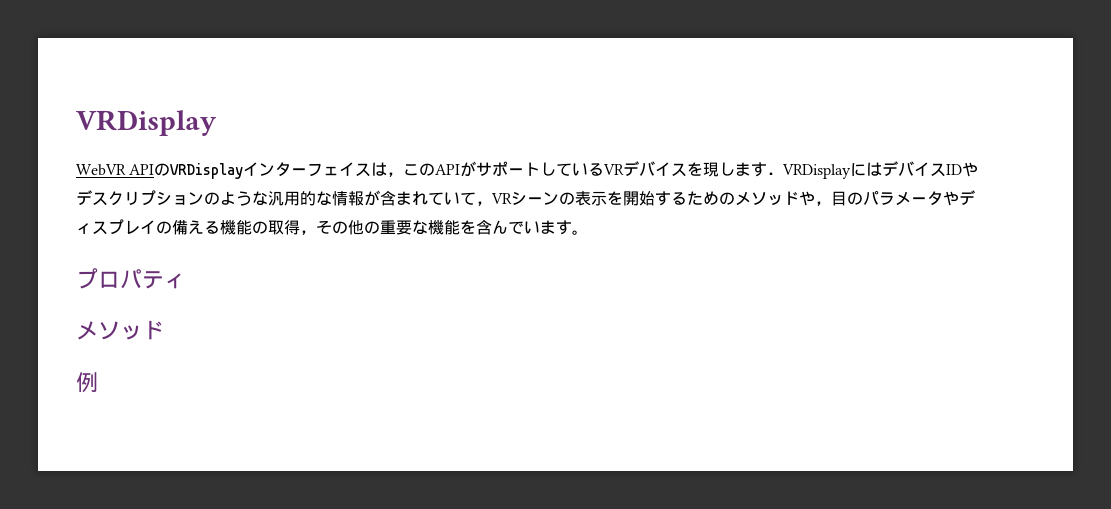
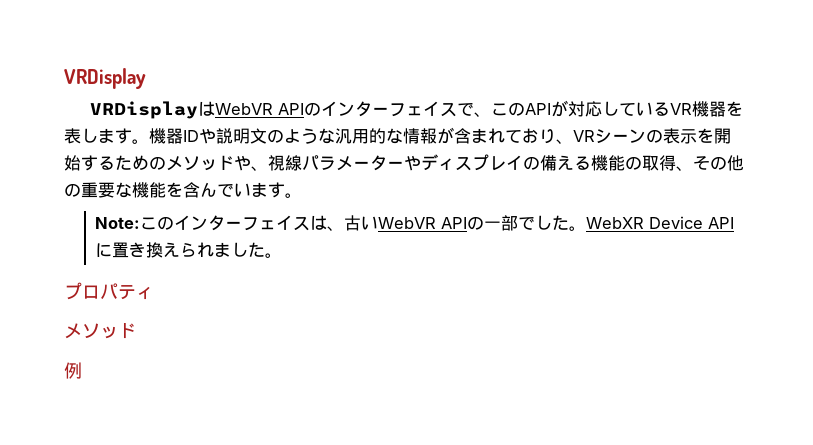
- WebVR APIのVRDisplayインターフェイスは，このAPIがサポートしているVRデバイスを現します．VRDisplayにはデバイスIDやデスクリプションのような汎用的な情報が含まれていて，VRシーンの表示を開始するためのメソッドや，目のパラメータやディスプレイの備える機能の取得，その他の重要な機能を含んでいます。
+ VRDisplayはWebVR APIのインターフェイスで、このAPIが対応しているVR機器を表します。機器IDや説明文のような汎用的な情報が含まれており、VRシーンの表示を開始するためのメソッドや、視線パラメーターやディスプレイの備える機能の取得、その他の重要な機能を含んでいます。
+ Note:このインターフェイスは、古いWebVR APIの一部でした。WebXR Device APIに置き換えられました。

